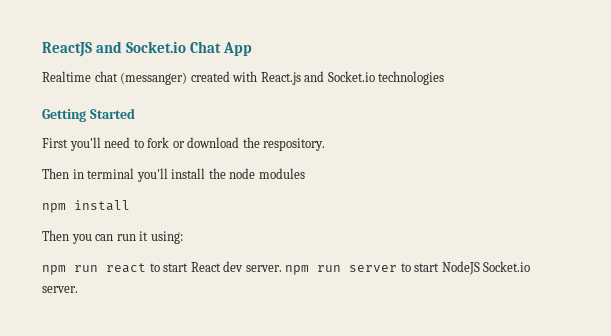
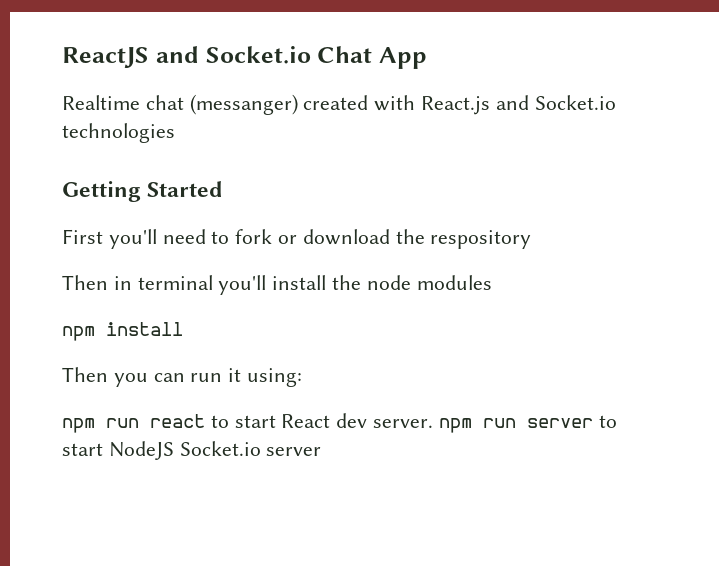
- First you'll need to fork or download the respository.
+ First you'll need to fork or download the respository
- npm run react to start React dev server. npm run server to start NodeJS Socket.io server.
+ npm run react to start React dev server. npm run server to start NodeJS Socket.io server

